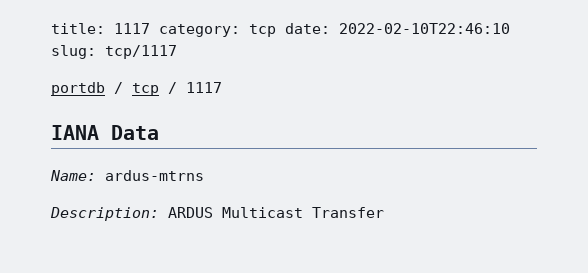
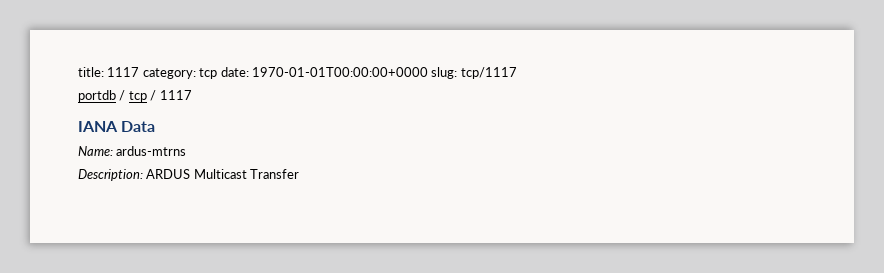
- title: 1117 category: tcp date: 2022-02-10T22:46:10 slug: tcp/1117
+ title: 1117 category: tcp date: 1970-01-01T00:00:00+0000 slug: tcp/1117

